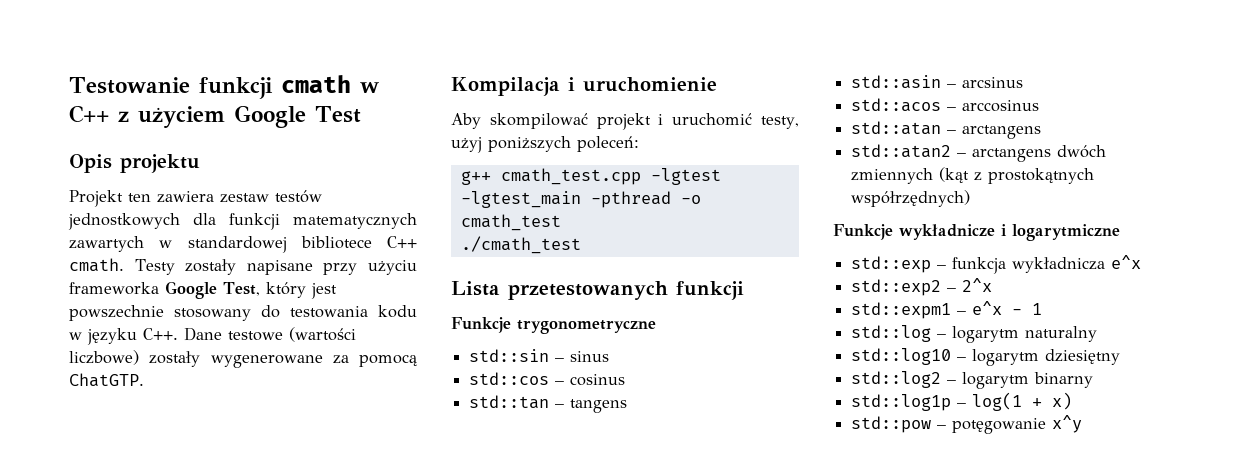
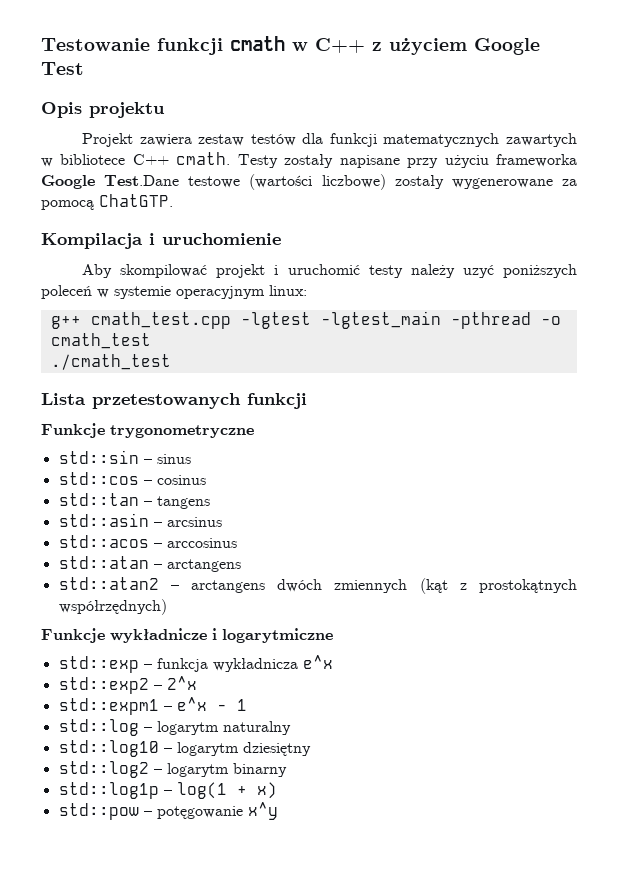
- Projekt ten zawiera zestaw testów jednostkowych dla funkcji matematycznych zawartych w standardowej bibliotece C++ cmath.
+ Projekt zawiera zestaw testów dla funkcji matematycznych zawartych w bibliotece C++ cmath.
- Testy zostały napisane przy użyciu frameworka Google Test, który jest powszechnie stosowany do testowania kodu w języku C++. Dane testowe (wartości liczbowe) zostały wygenerowane za pomocą ChatGTP.
+ Testy zostały napisane przy użyciu frameworka Google Test.Dane testowe (wartości liczbowe) zostały wygenerowane za pomocą ChatGTP.
- Aby skompilować projekt i uruchomić testy, użyj poniższych poleceń:
+ Aby skompilować projekt i uruchomić testy należy uzyć poniższych poleceń w systemie operacyjnym linux:

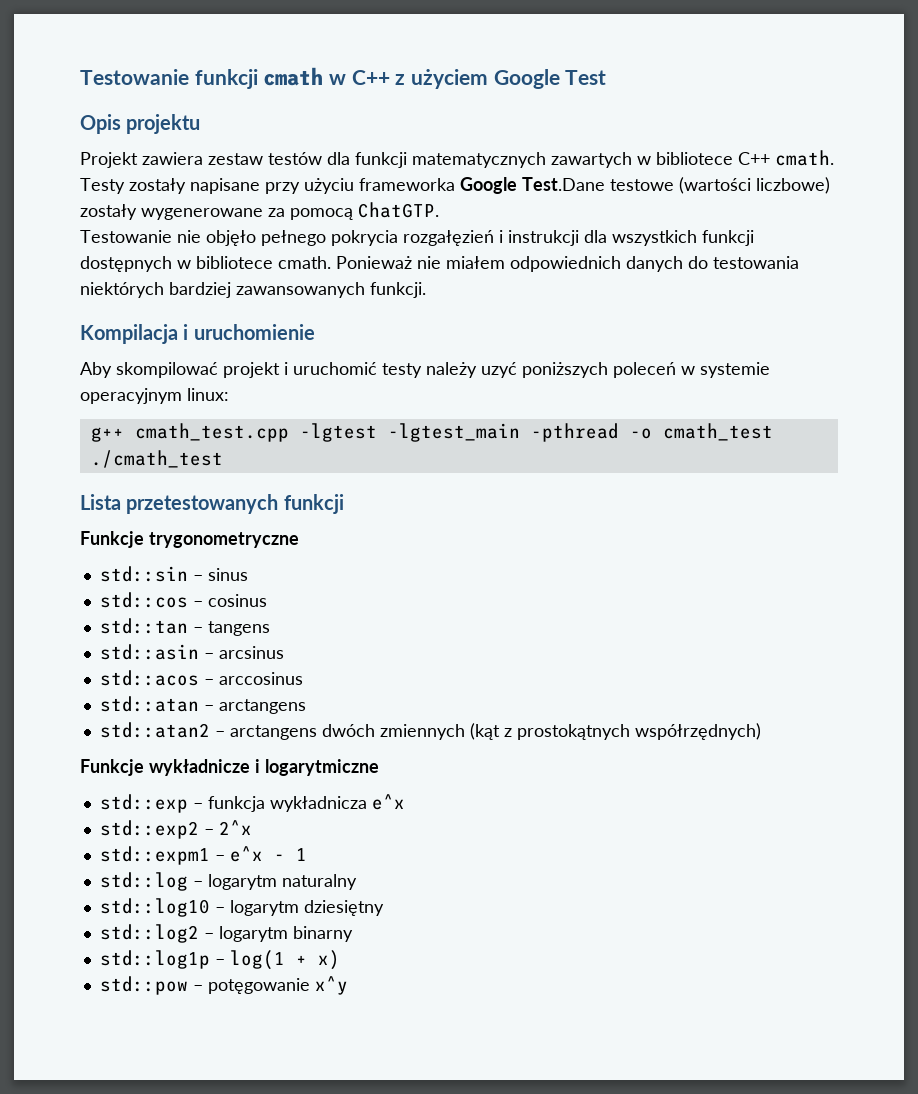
+ Testowanie nie objęło pełnego pokrycia rozgałęzień i instrukcji dla wszystkich funkcji dostępnych w bibliotece cmath. Ponieważ nie miałem odpowiednich danych do testowania niektórych bardziej zawansowanych funkcji.

